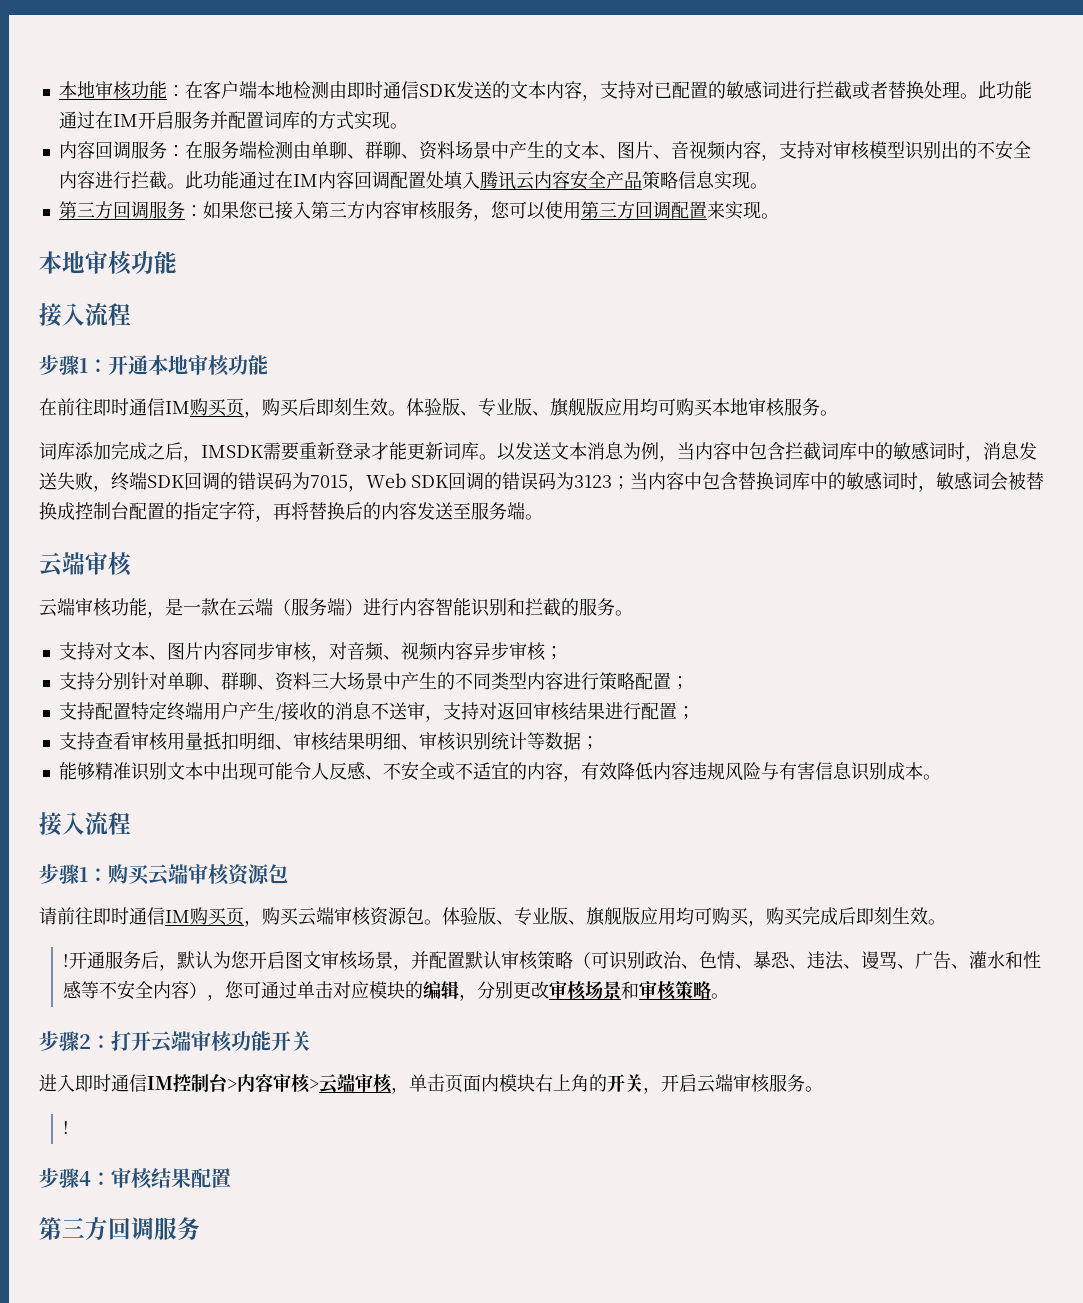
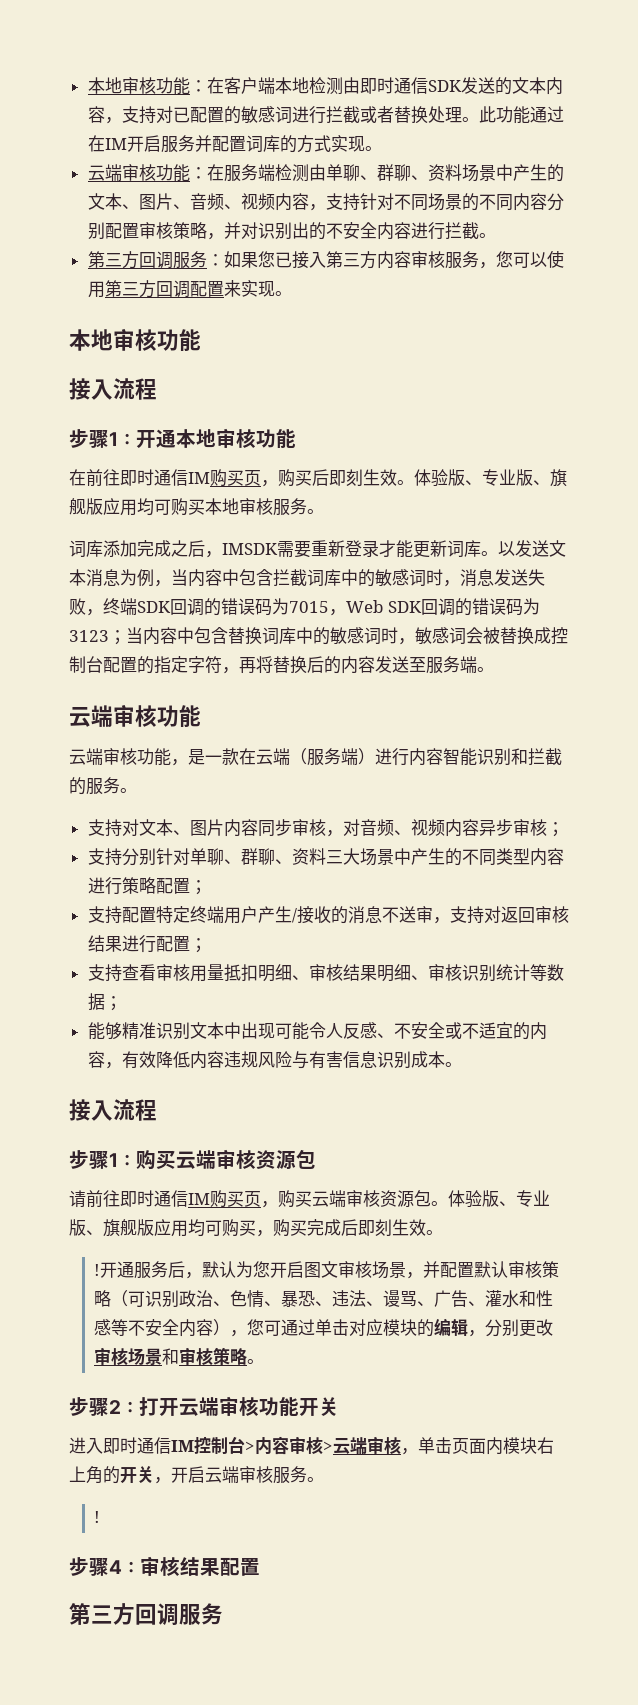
- 内容回调服务：在服务端检测由单聊、群聊、资料场景中产生的文本、图片、音视频内容，支持对审核模型识别出的不安全内容进行拦截。此功能通过在IM内容回调配置处填入腾讯云内容安全产品策略信息实现。
+ 云端审核功能：在服务端检测由单聊、群聊、资料场景中产生的文本、图片、音频、视频内容，支持针对不同场景的不同内容分别配置审核策略，并对识别出的不安全内容进行拦截。
  以发送文本消息为例，当内容中包含拦截词库中的敏感词时，消息发送失败，终端SDK回调的错误码为7015，Web SDK回调的错误码为3123；当内容中包含替换词库中的敏感词时，敏感词会被替换成控制台配置的指定字符，再将替换后的内容发送至服务端。
- 云端审核
+ 云端审核功能

